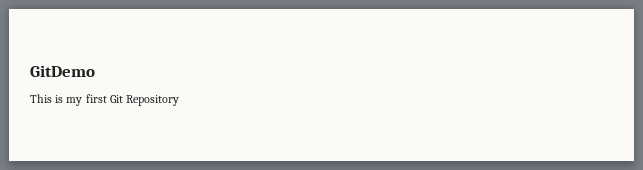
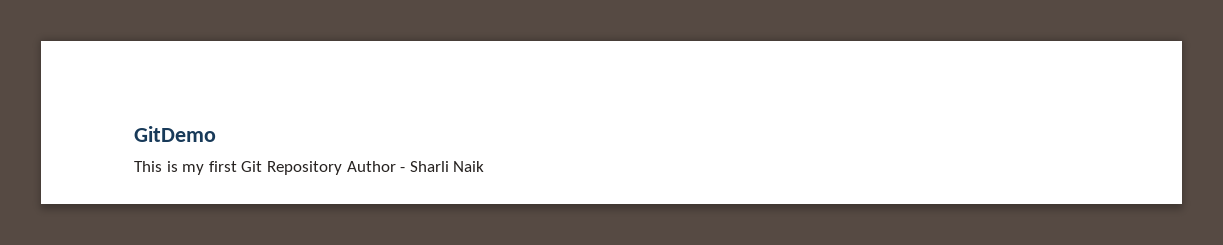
- This is my first Git Repository
+ This is my first Git Repository Author - Sharli Naik

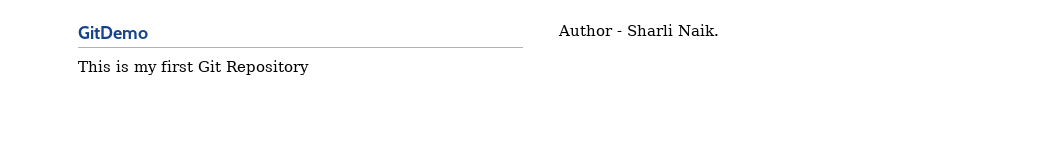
- This is my first Git Repository Author - Sharli Naik
+ This is my first Git Repository
+ Author - Sharli Naik.

